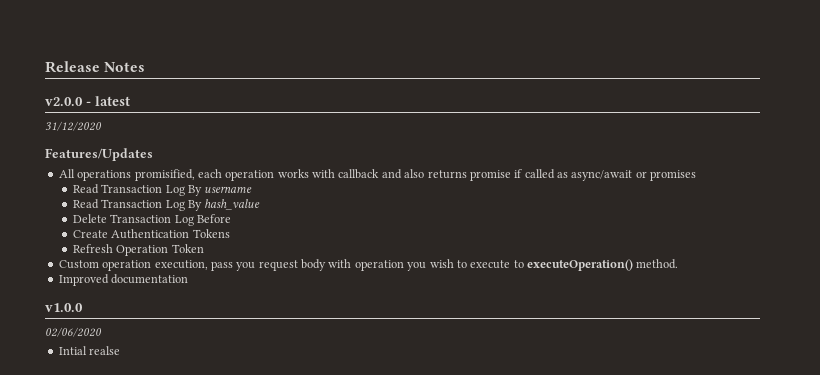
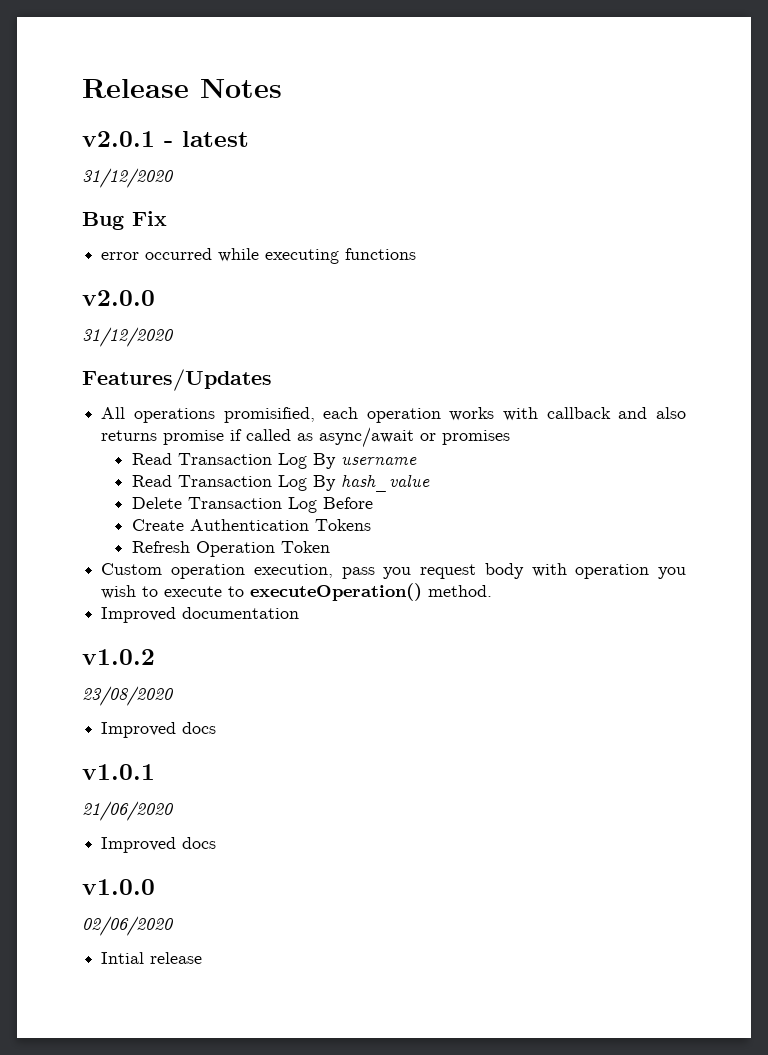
- v2.0.0 - latest
+ v2.0.1 - latest
+ Bug Fix
+ error occurred while executing functions
+ v2.0.0
+ 31/12/2020
+ v1.0.2
+ 23/08/2020
+ Improved docs
+ v1.0.1
+ 21/06/2020
+ Improved docs
- Intial realse
+ Intial release

